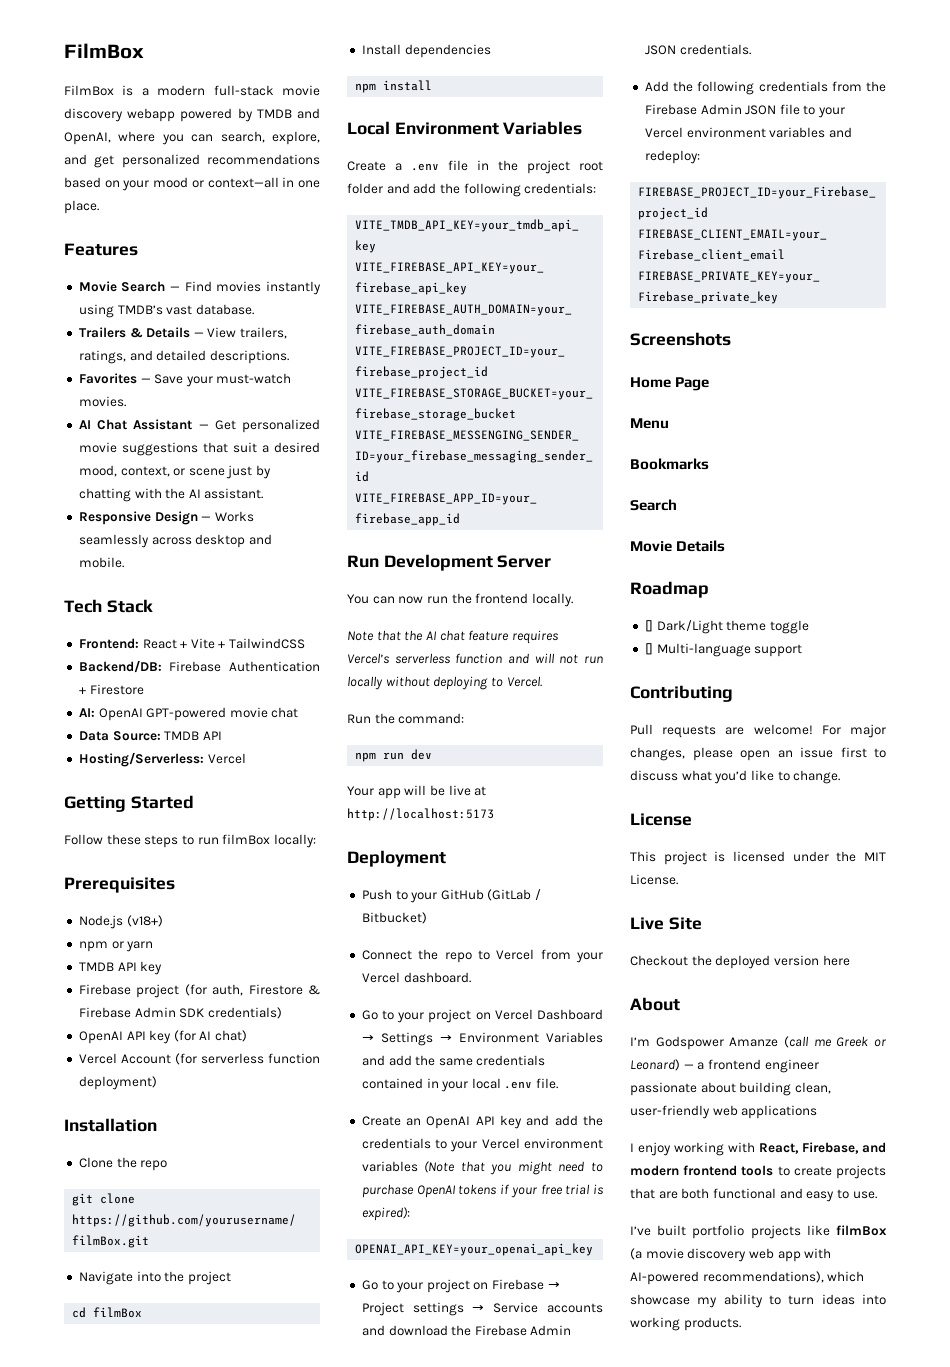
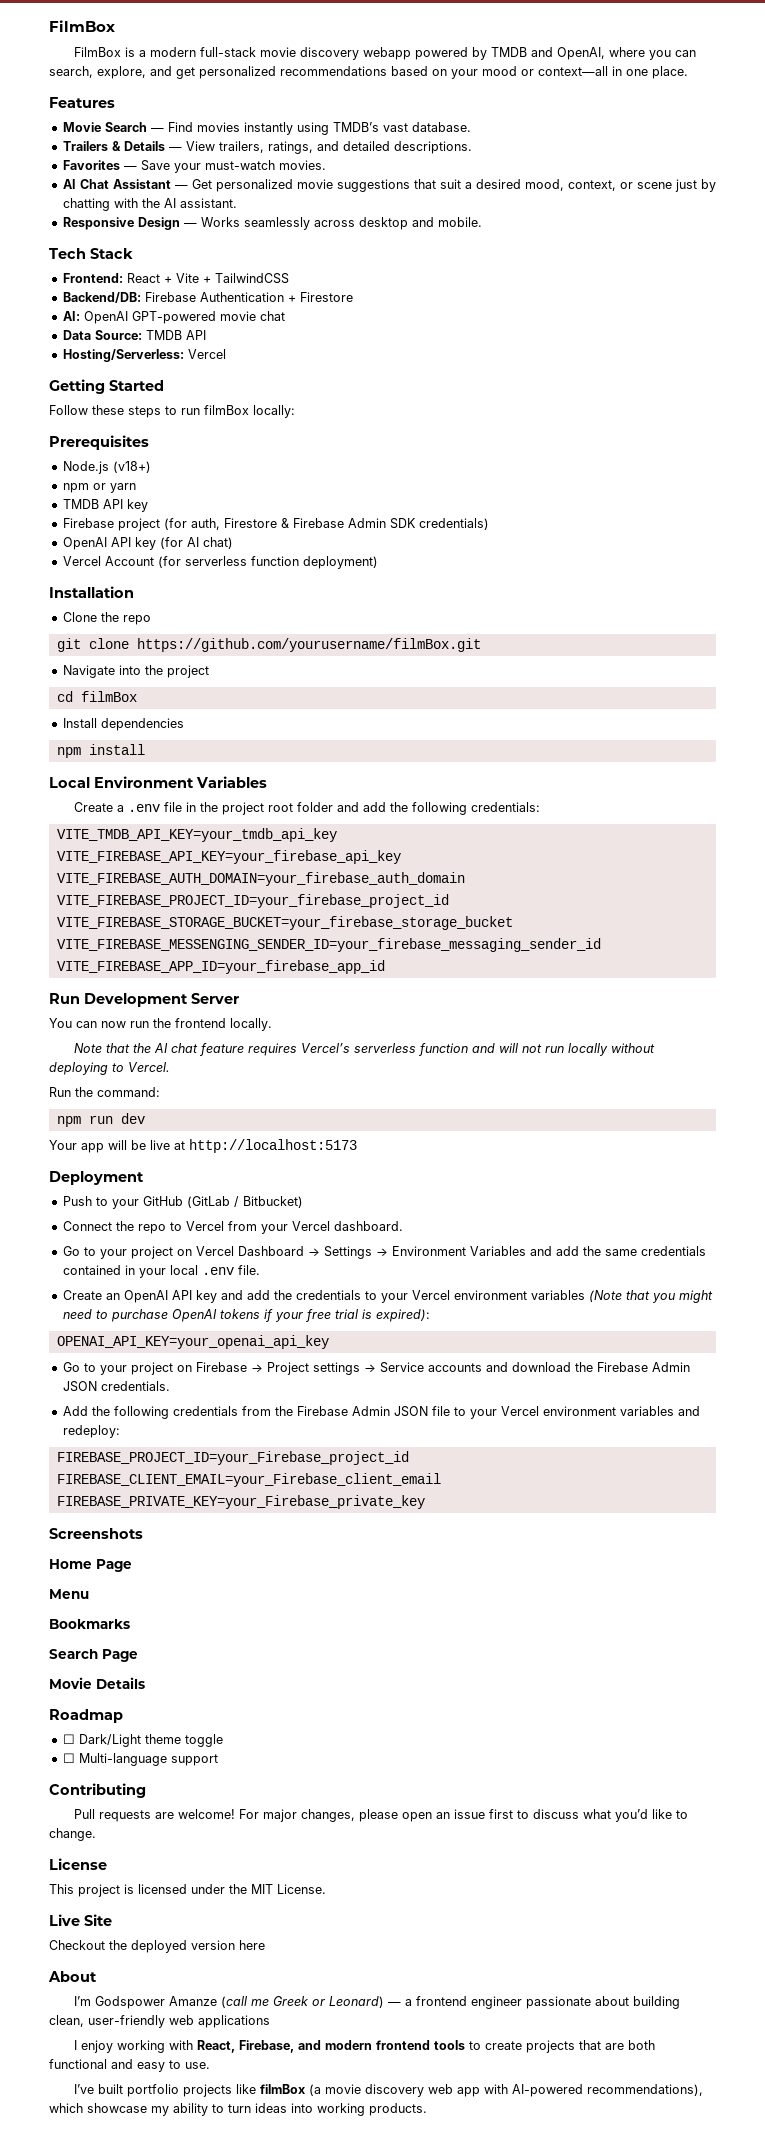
  Bookmarks
- Search
+ Search Page
- [] Dark/Light theme toggle
+ ☐ Dark/Light theme toggle
- [] Multi-language support
+ ☐ Multi-language support

